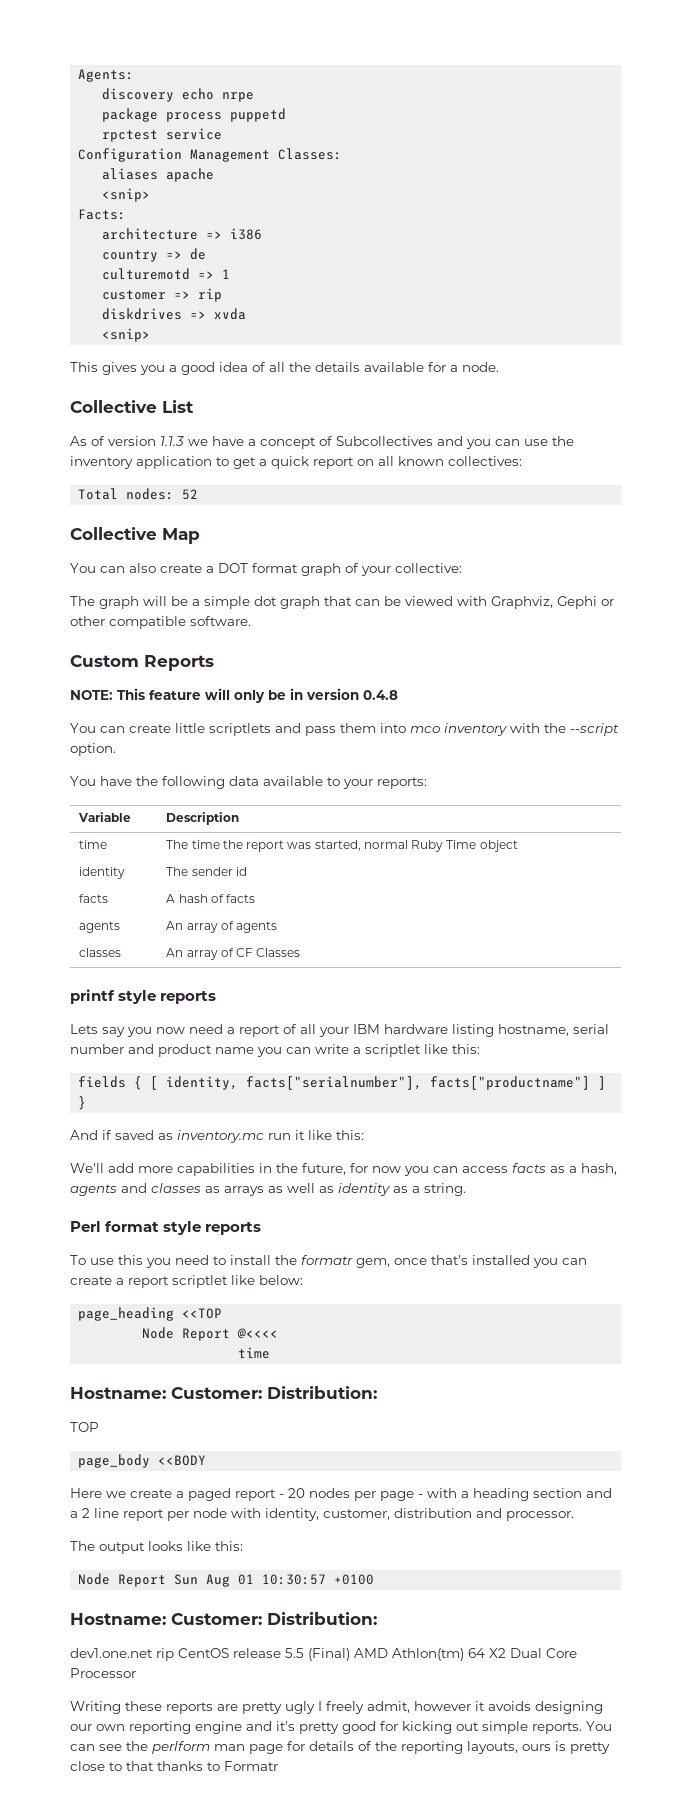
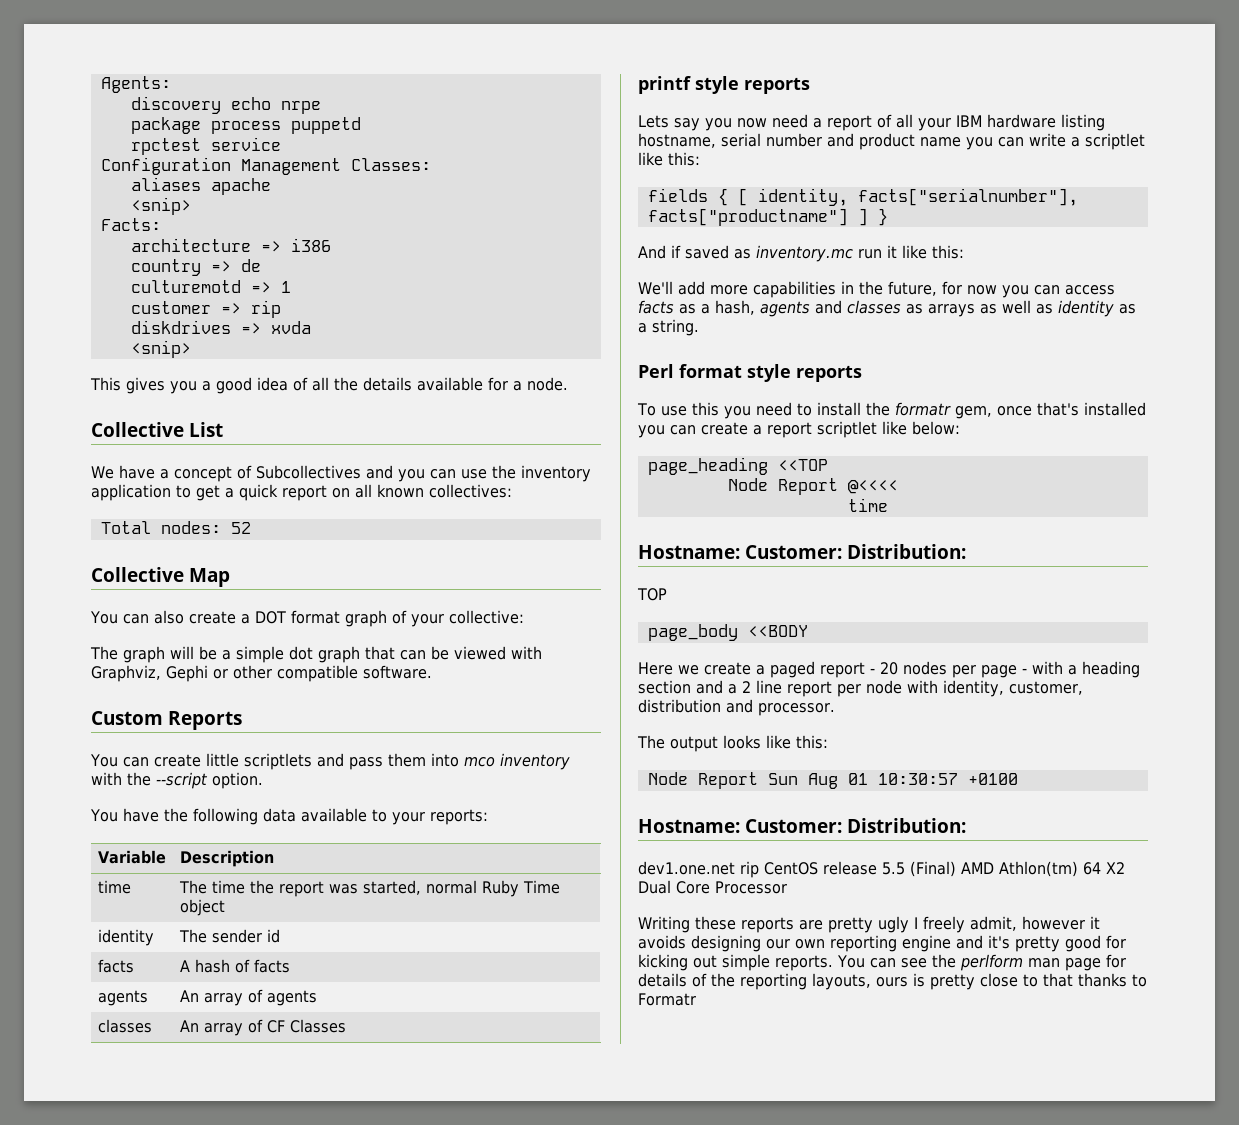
- As of version 1.1.3 we have a concept of Subcollectives and you can use the inventory application to get a quick report on all known collectives:
+ We have a concept of Subcollectives and you can use the inventory application to get a quick report on all known collectives:
- NOTE: This feature will only be in version 0.4.8

